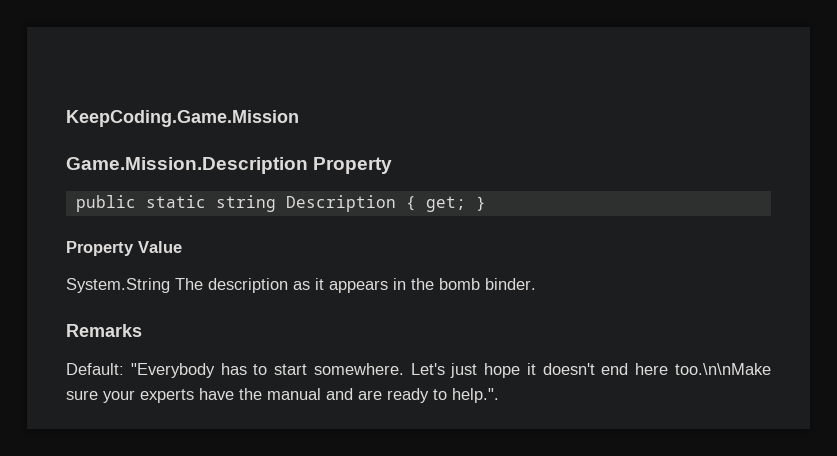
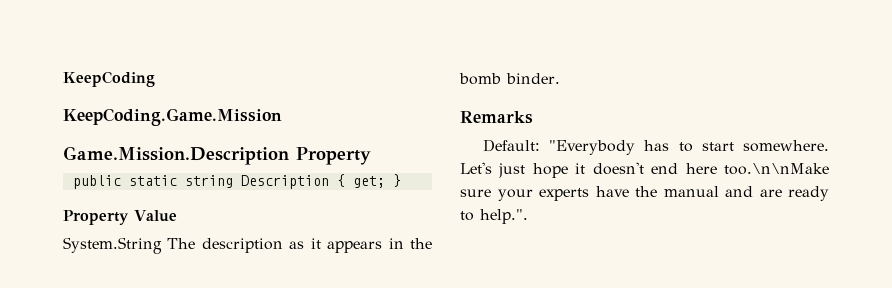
+ KeepCoding

